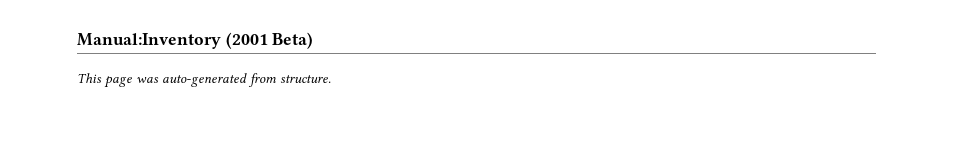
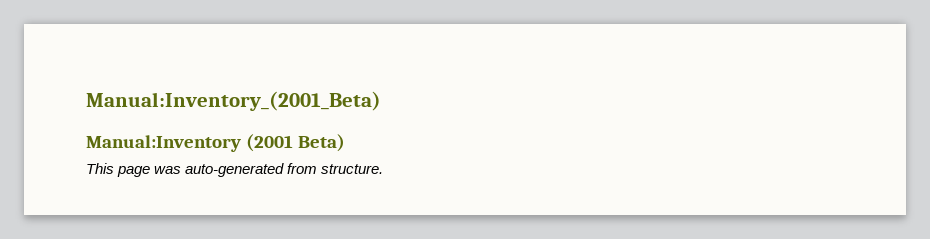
+ Manual:Inventory_(2001_Beta)

